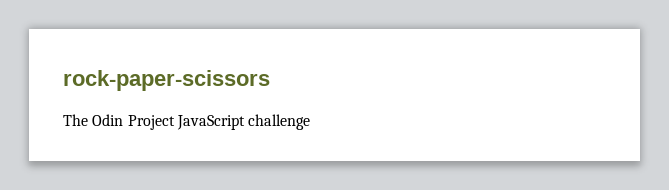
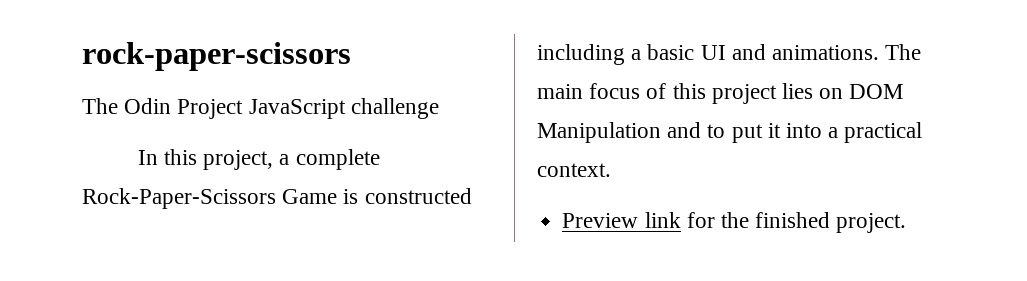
+ In this project, a complete Rock-Paper-Scissors Game is constructed including a basic UI and animations. The main focus of this project lies on DOM Manipulation and to put it into a practical context.
+ Preview link for the finished project.

